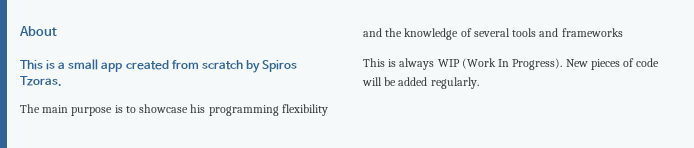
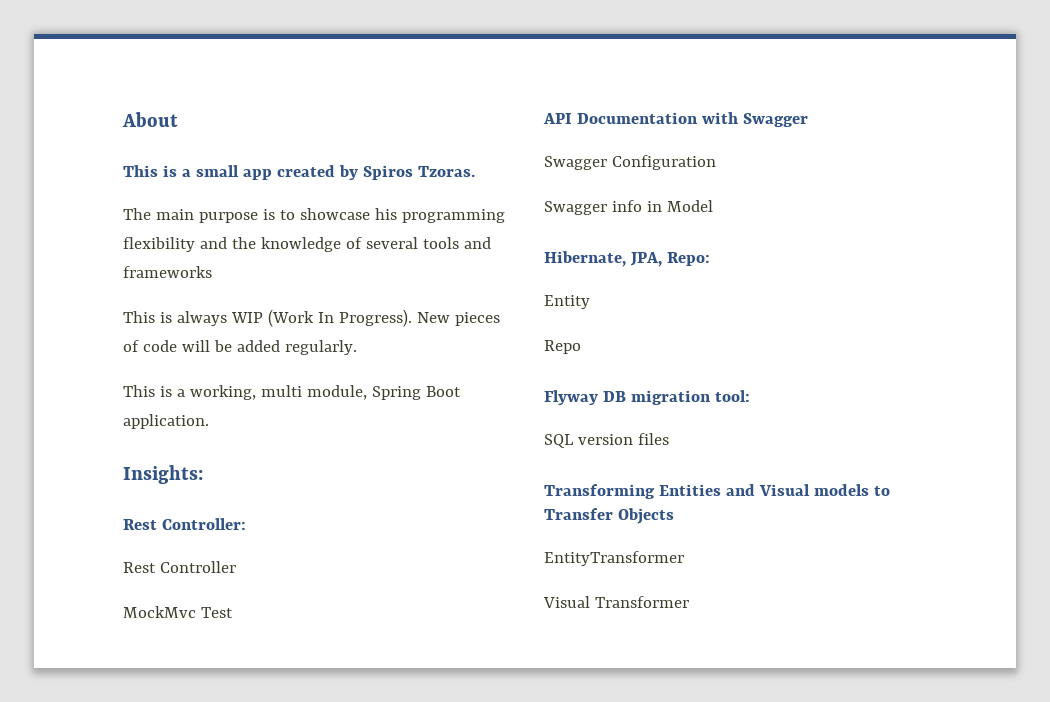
- This is a small app created from scratch by Spiros Tzoras.
+ This is a small app created by Spiros Tzoras.
+ This is a working, multi module, Spring Boot application.
+ Insights:
+ Rest Controller:
+ Rest Controller
+ MockMvc Test
+ API Documentation with Swagger
+ Swagger Configuration
+ Swagger info in Model
+ Hibernate, JPA, Repo:
+ Entity
+ Repo
+ Flyway DB migration tool:
+ SQL version files
+ Transforming Entities and Visual models to Transfer Objects
+ EntityTransformer
+ Visual Transformer

